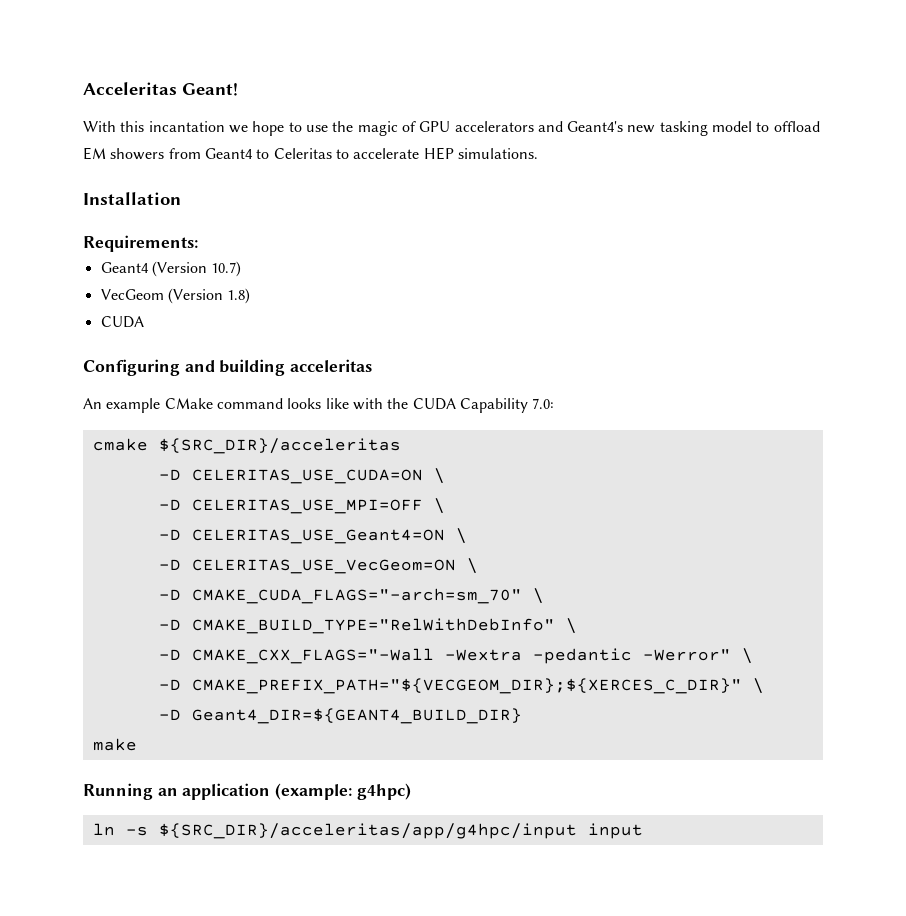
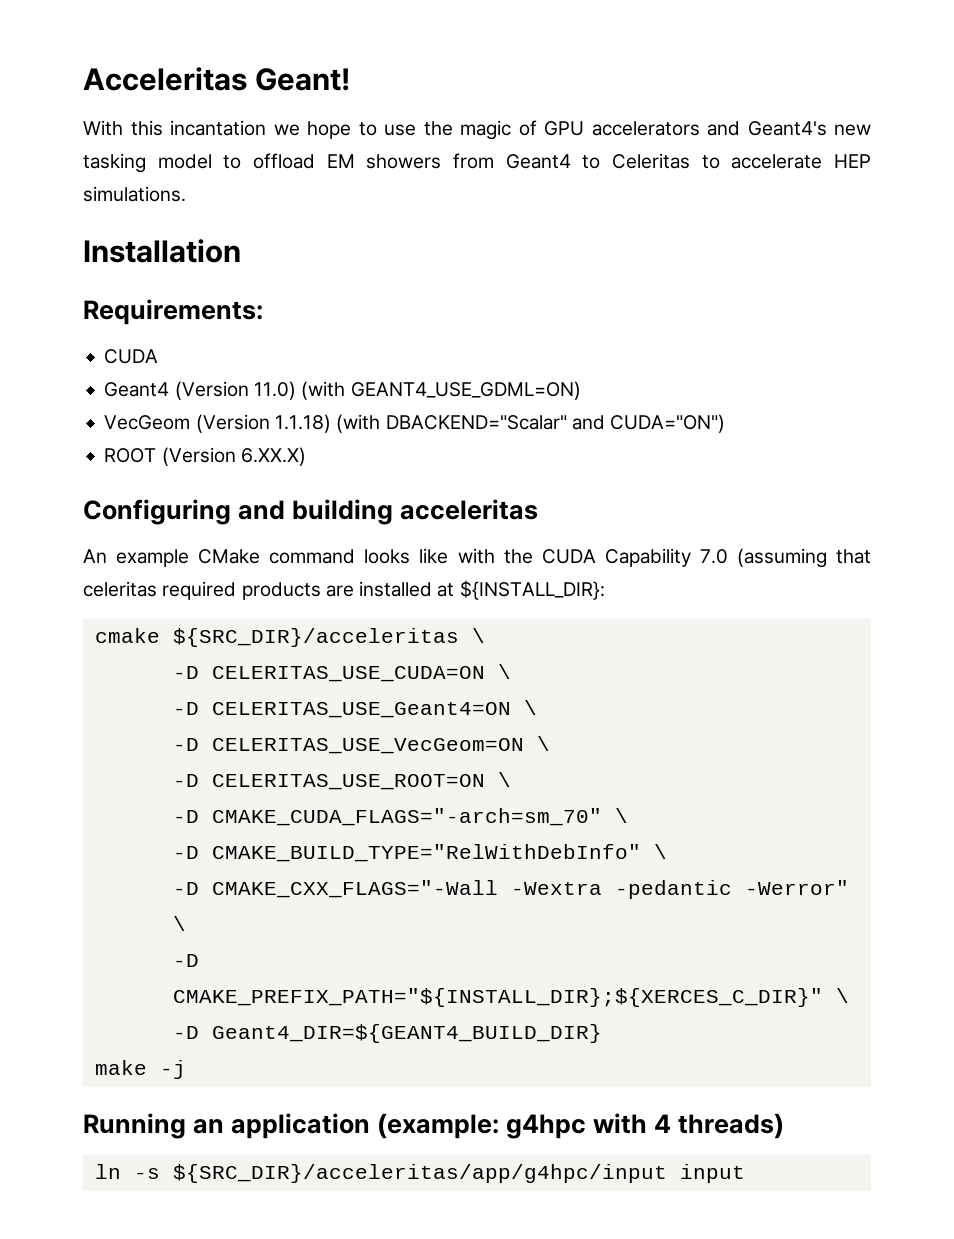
  Requirements:
+ CUDA
- Geant4 (Version 10.7)
+ Geant4 (Version 11.0) (with GEANT4_USE_GDML=ON)
- VecGeom (Version 1.8)
- CUDA
+ VecGeom (Version 1.1.18) (with DBACKEND="Scalar" and CUDA="ON")
+ ROOT (Version 6.XX.X)
- An example CMake command looks like with the CUDA Capability 7.0:
+ An example CMake command looks like with the CUDA Capability 7.0 (assuming that celeritas required products are installed at ${INSTALL_DIR}:
- cmake ${SRC_DIR}/acceleritas
+ cmake ${SRC_DIR}/acceleritas \
- -D CELERITAS_USE_MPI=OFF \
+ -D CELERITAS_USE_ROOT=ON \
- -D CMAKE_PREFIX_PATH="${VECGEOM_DIR};${XERCES_C_DIR}" \
+ -D CMAKE_PREFIX_PATH="${INSTALL_DIR};${XERCES_C_DIR}" \
- make
+ make -j
- Running an application (example: g4hpc)
+ Running an application (example: g4hpc with 4 threads)

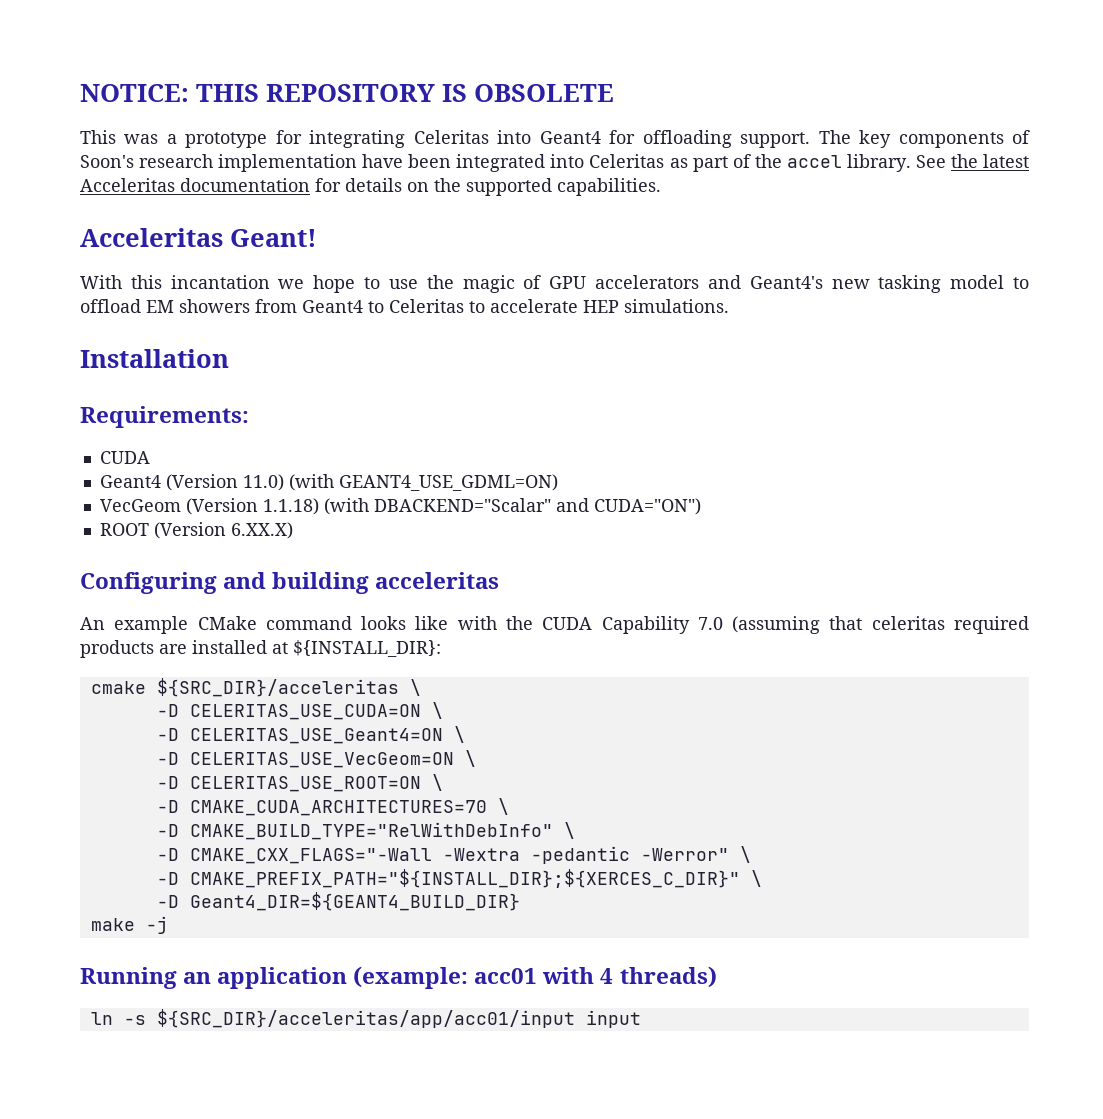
+ NOTICE: THIS REPOSITORY IS OBSOLETE
+ This was a prototype for integrating Celeritas into Geant4 for offloading support. The key components of Soon's research implementation have been integrated into Celeritas as part of the accel library. See the latest Acceleritas documentation for details on the supported capabilities.
- -D CMAKE_CUDA_FLAGS="-arch=sm_70" \
+ -D CMAKE_CUDA_ARCHITECTURES=70 \
- Running an application (example: g4hpc with 4 threads)
+ Running an application (example: acc01 with 4 threads)
- ln -s ${SRC_DIR}/acceleritas/app/g4hpc/input input
+ ln -s ${SRC_DIR}/acceleritas/app/acc01/input input

